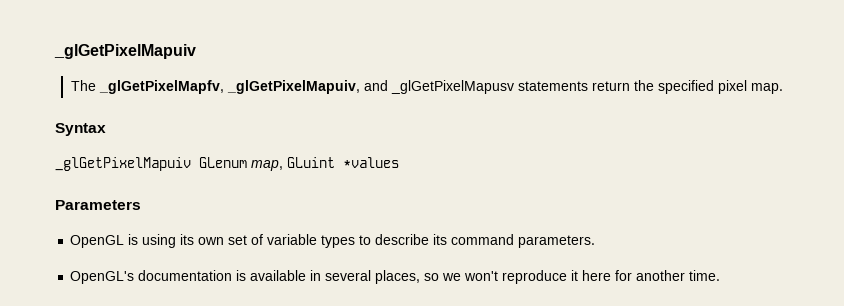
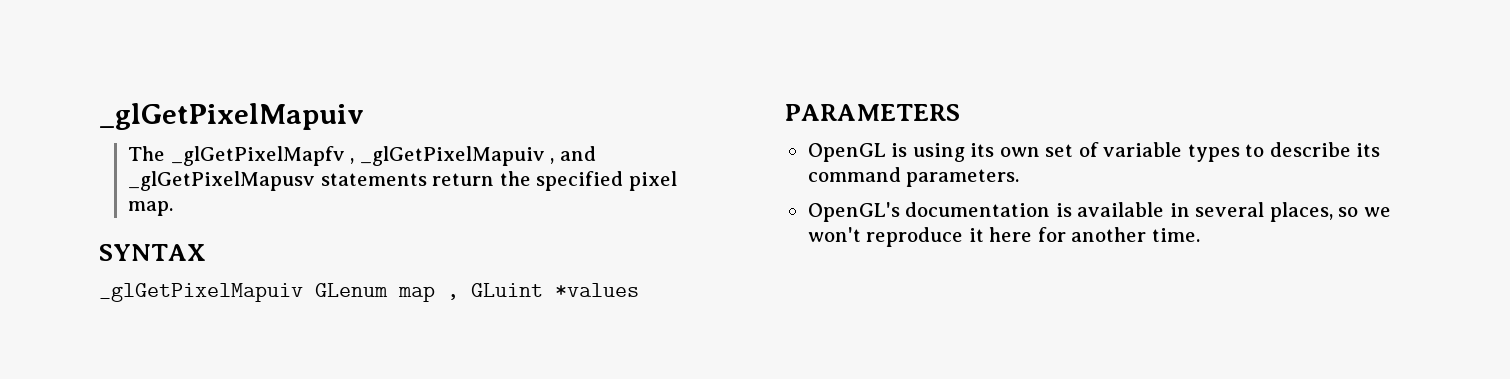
- The _glGetPixelMapfv, _glGetPixelMapuiv, and _glGetPixelMapusv statements return the specified pixel map.
+ The _glGetPixelMapfv , _glGetPixelMapuiv , and _glGetPixelMapusv statements return the specified pixel map.
- Syntax
+ SYNTAX
- _glGetPixelMapuiv GLenum map, GLuint *values
+ _glGetPixelMapuiv GLenum map , GLuint *values
- Parameters
+ PARAMETERS

